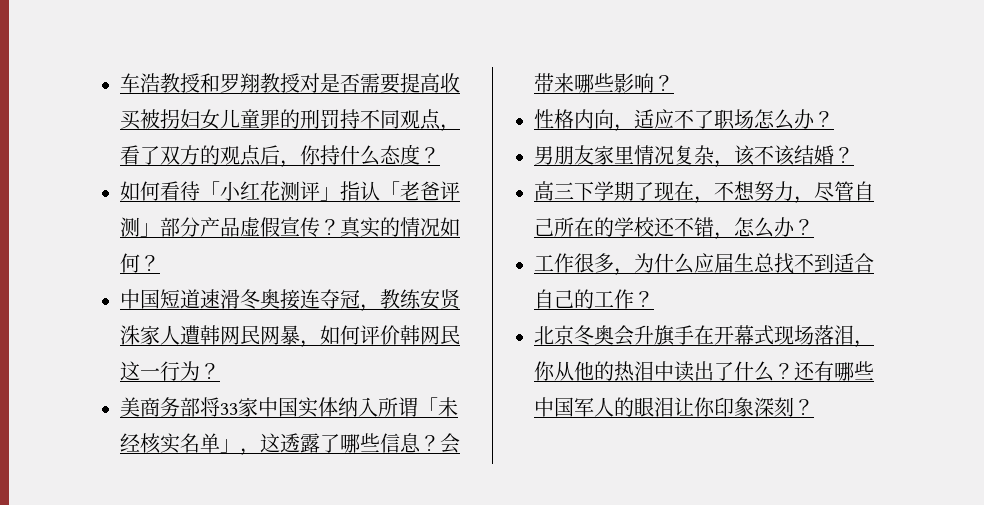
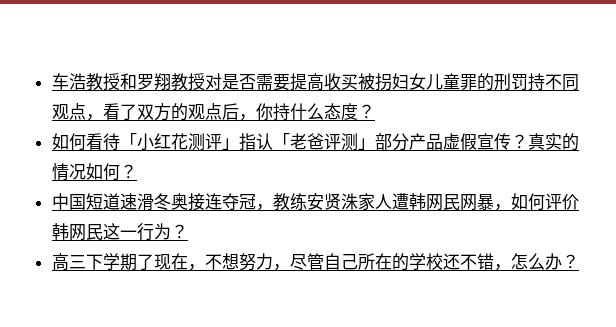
- 美商务部将33家中国实体纳入所谓「未经核实名单」，这透露了哪些信息？会带来哪些影响？
- 性格内向，适应不了职场怎么办？
- 男朋友家里情况复杂，该不该结婚？
- 工作很多，为什么应届生总找不到适合自己的工作？
- 北京冬奥会升旗手在开幕式现场落泪，你从他的热泪中读出了什么？还有哪些中国军人的眼泪让你印象深刻？

